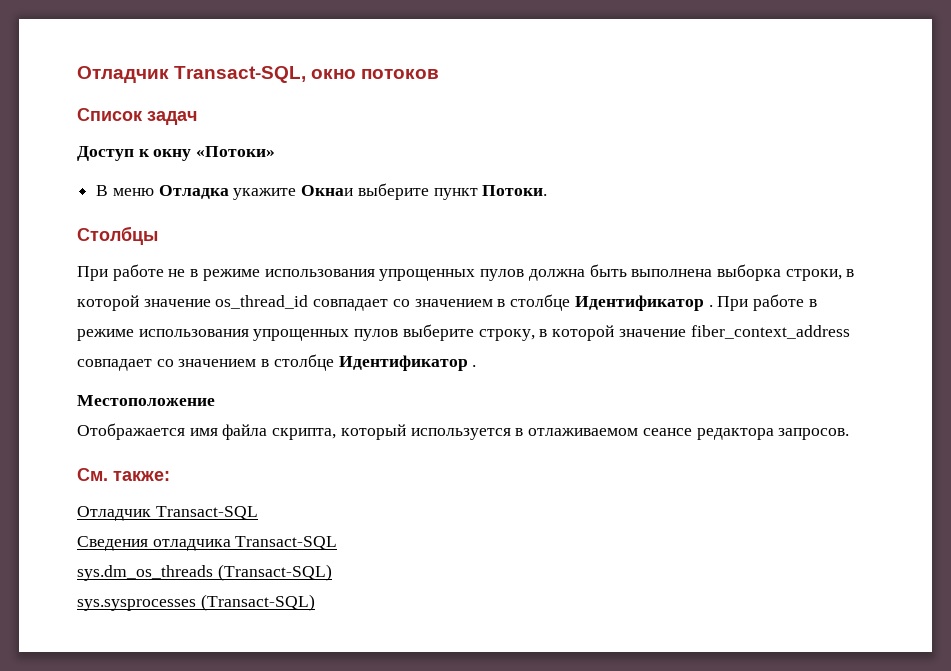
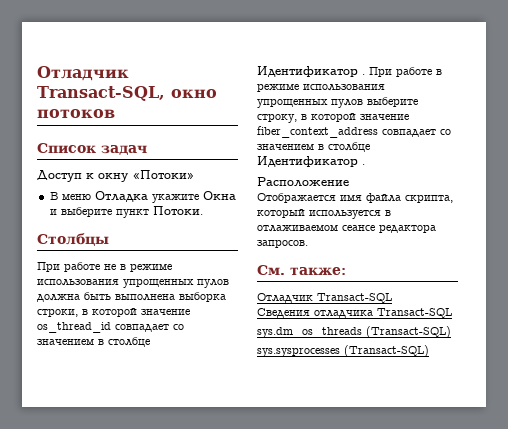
- В меню Отладка укажите Окнаи выберите пункт Потоки.
+ В меню Отладка укажите Окна и выберите пункт Потоки.
- Местоположение
+ Расположение

